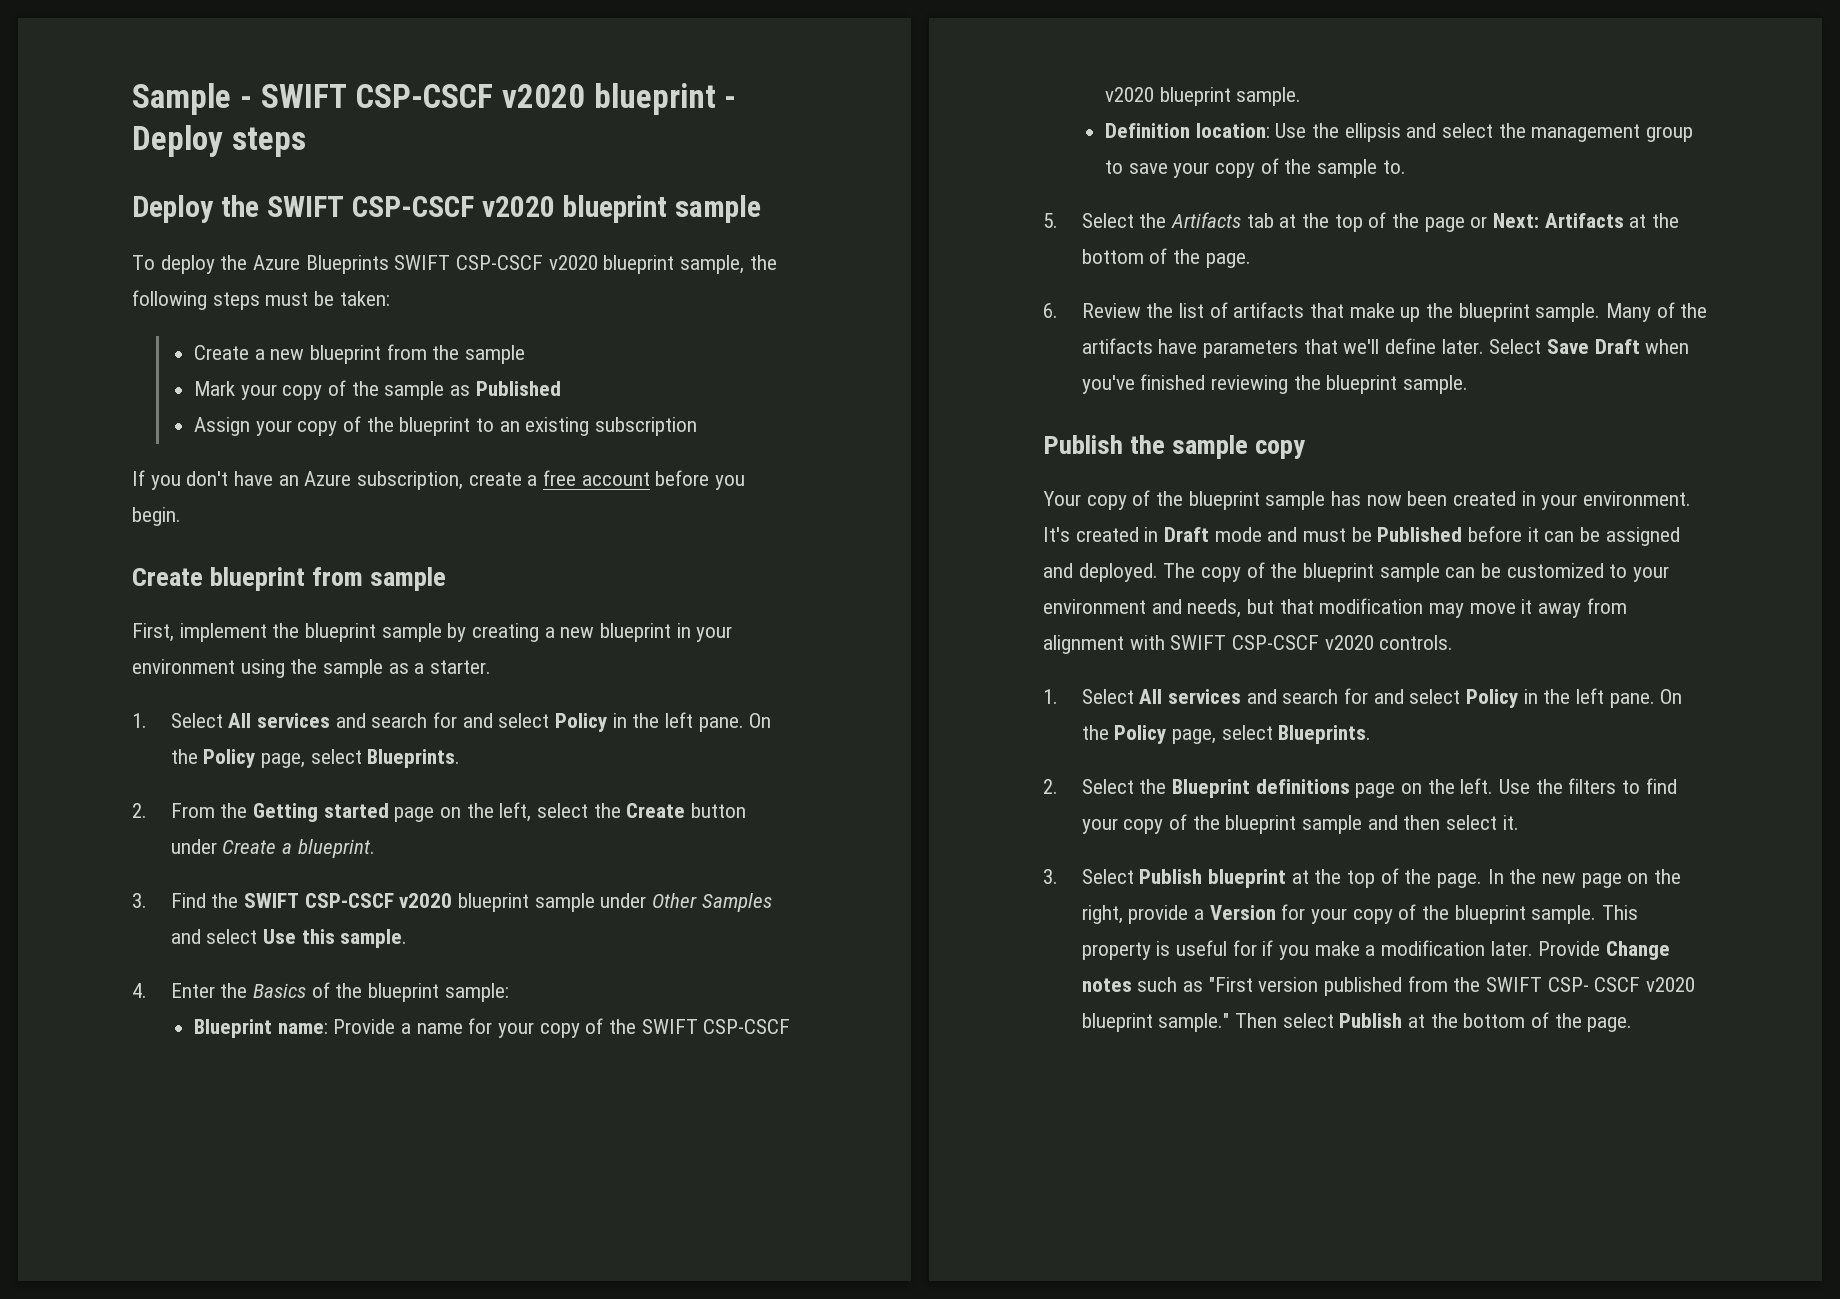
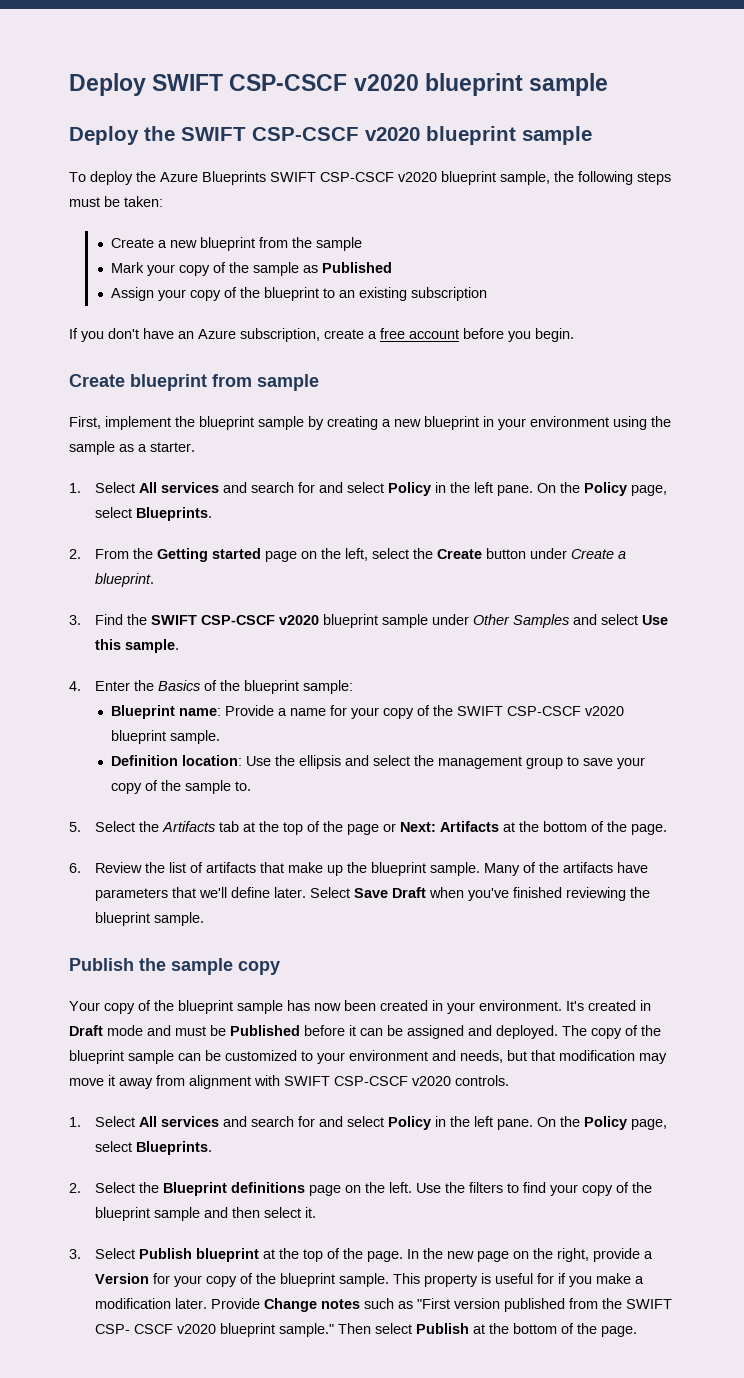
- Sample - SWIFT CSP-CSCF v2020 blueprint - Deploy steps
+ Deploy SWIFT CSP-CSCF v2020 blueprint sample

